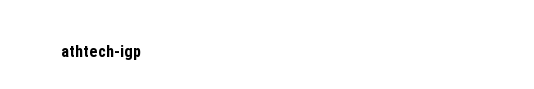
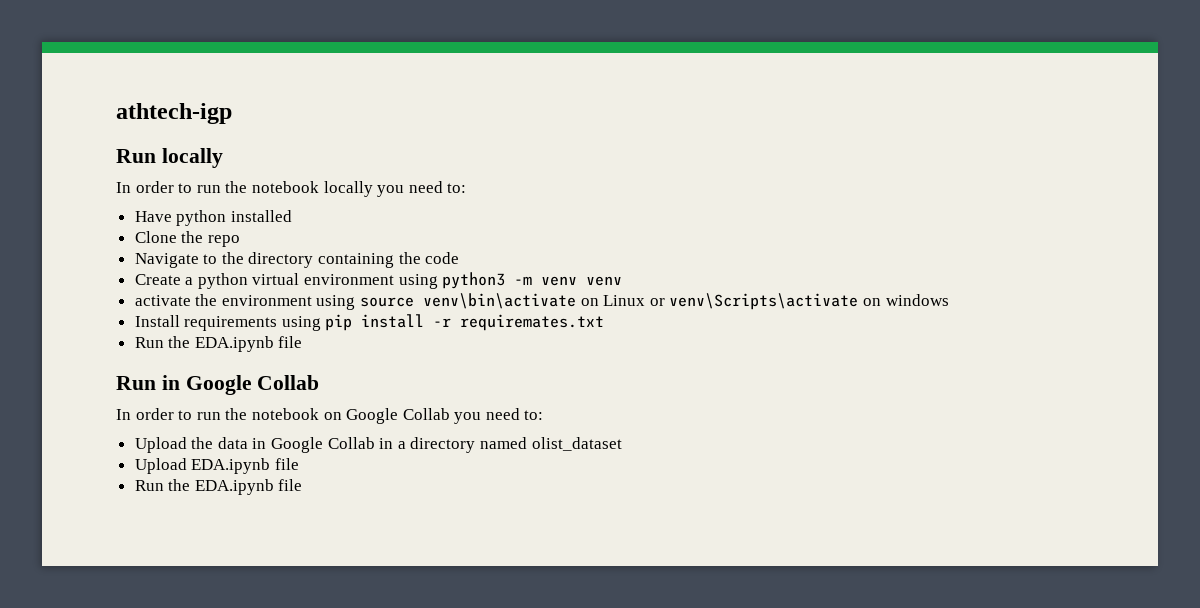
+ Run locally
+ In order to run the notebook locally you need to:
+ Have python installed
+ Clone the repo
+ Navigate to the directory containing the code
+ Create a python virtual environment using python3 -m venv venv
+ activate the environment using source venv\bin\activate on Linux or venv\Scripts\activate on windows
+ Install requirements using pip install -r requiremates.txt
+ Run the EDA.ipynb file
+ Run in Google Collab
+ In order to run the notebook on Google Collab you need to:
+ Upload the data in Google Collab in a directory named olist_dataset
+ Upload EDA.ipynb file
+ Run the EDA.ipynb file

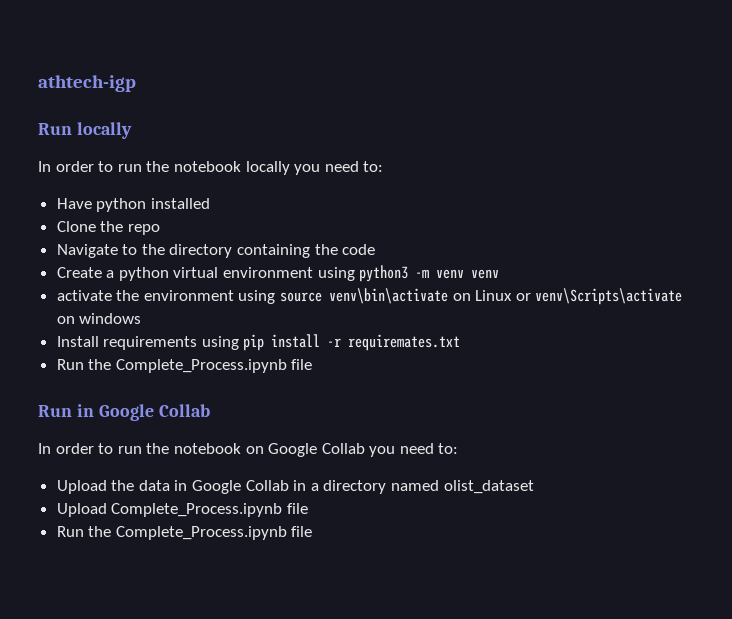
  Install requirements using pip install -r requiremates.txt
- Run the EDA.ipynb file
+ Run the Complete_Process.ipynb file
- Upload EDA.ipynb file
- Run the EDA.ipynb file
+ Upload Complete_Process.ipynb file
+ Run the Complete_Process.ipynb file

